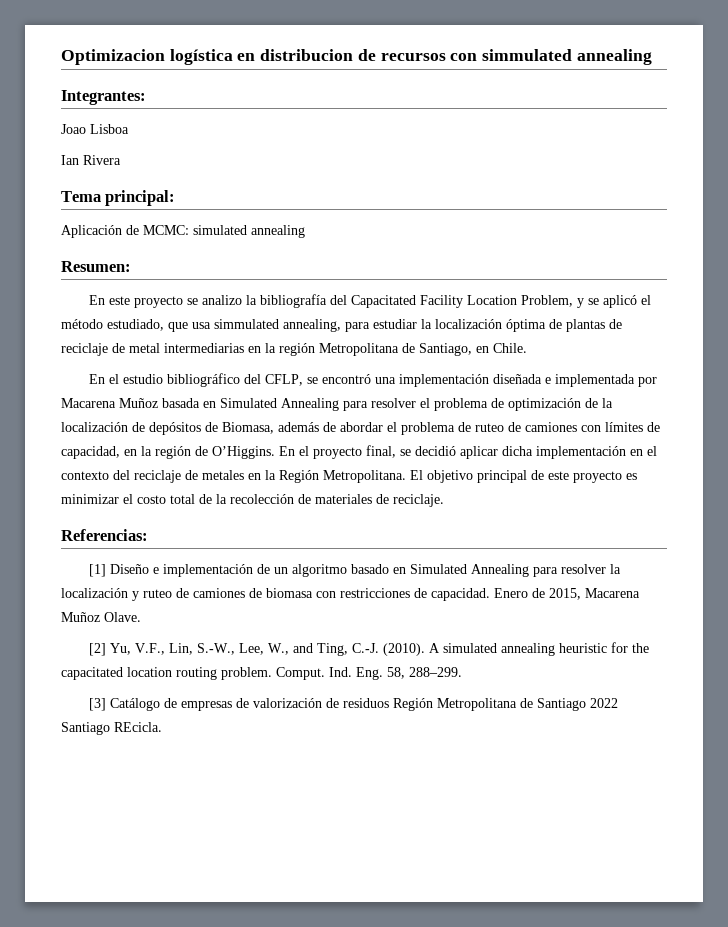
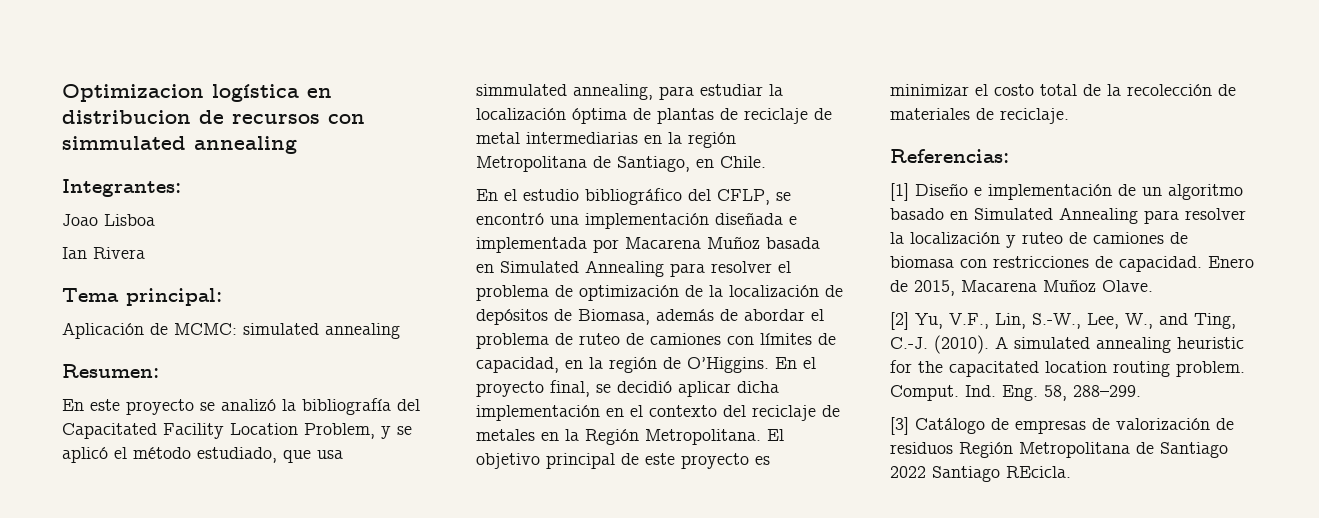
- En este proyecto se analizo la bibliografía del Capacitated Facility Location Problem, y se aplicó el método estudiado, que usa simmulated annealing, para estudiar la localización óptima de plantas de reciclaje de metal intermediarias en la región Metropolitana de Santiago, en Chile.
+ En este proyecto se analizó la bibliografía del Capacitated Facility Location Problem, y se aplicó el método estudiado, que usa simmulated annealing, para estudiar la localización óptima de plantas de reciclaje de metal intermediarias en la región Metropolitana de Santiago, en Chile.

